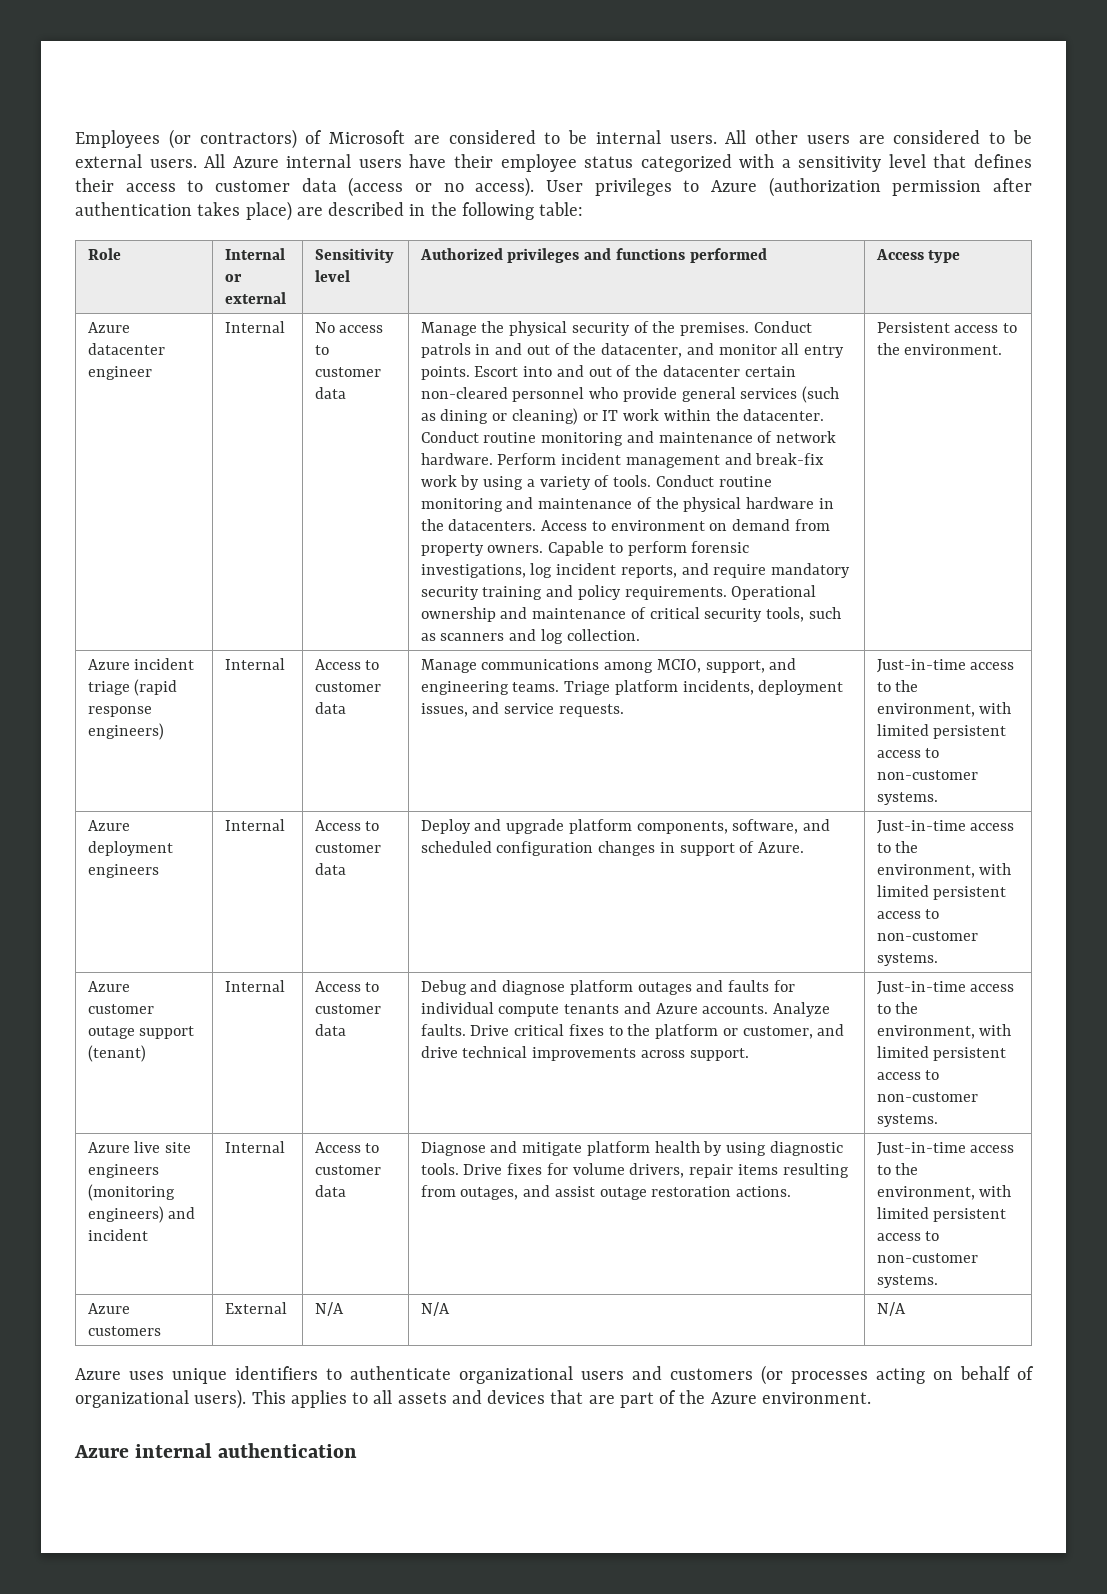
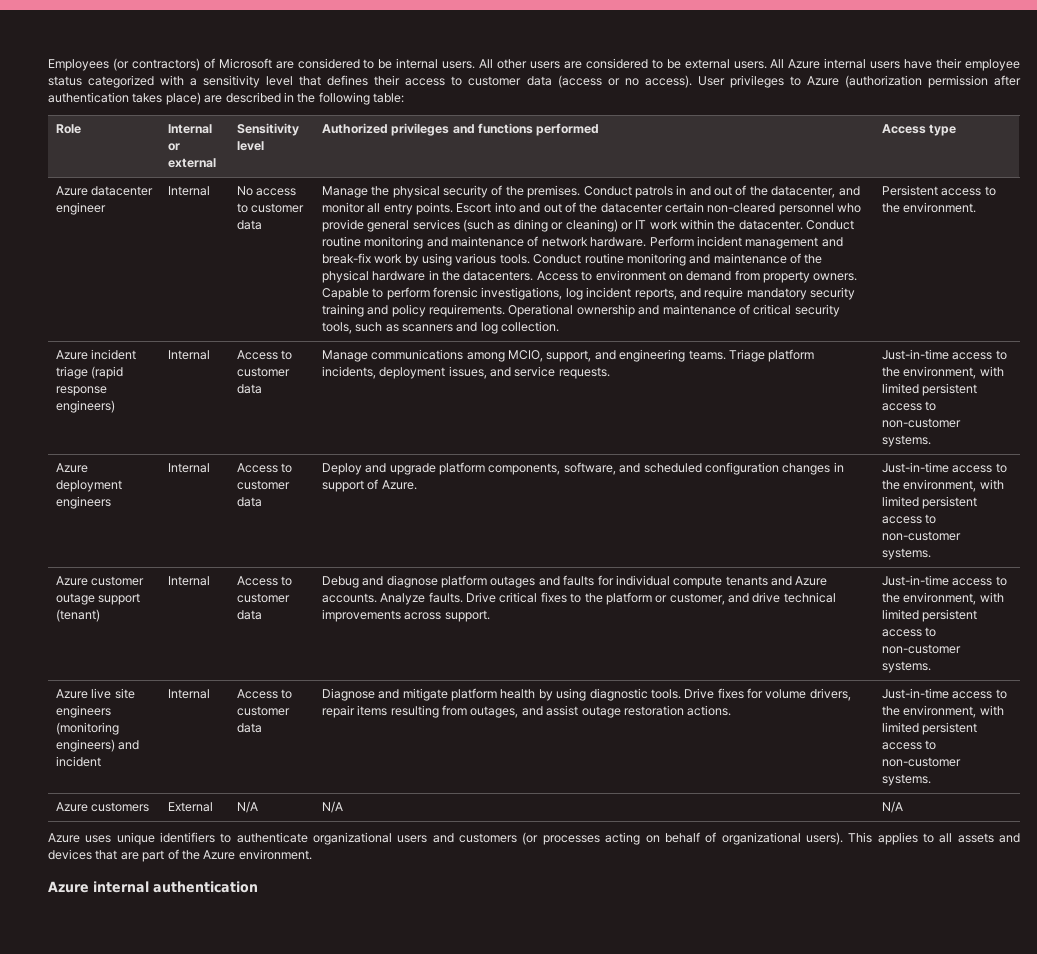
- Perform incident management and break-fix work by using a variety of tools.
+ Perform incident management and break-fix work by using various tools.

